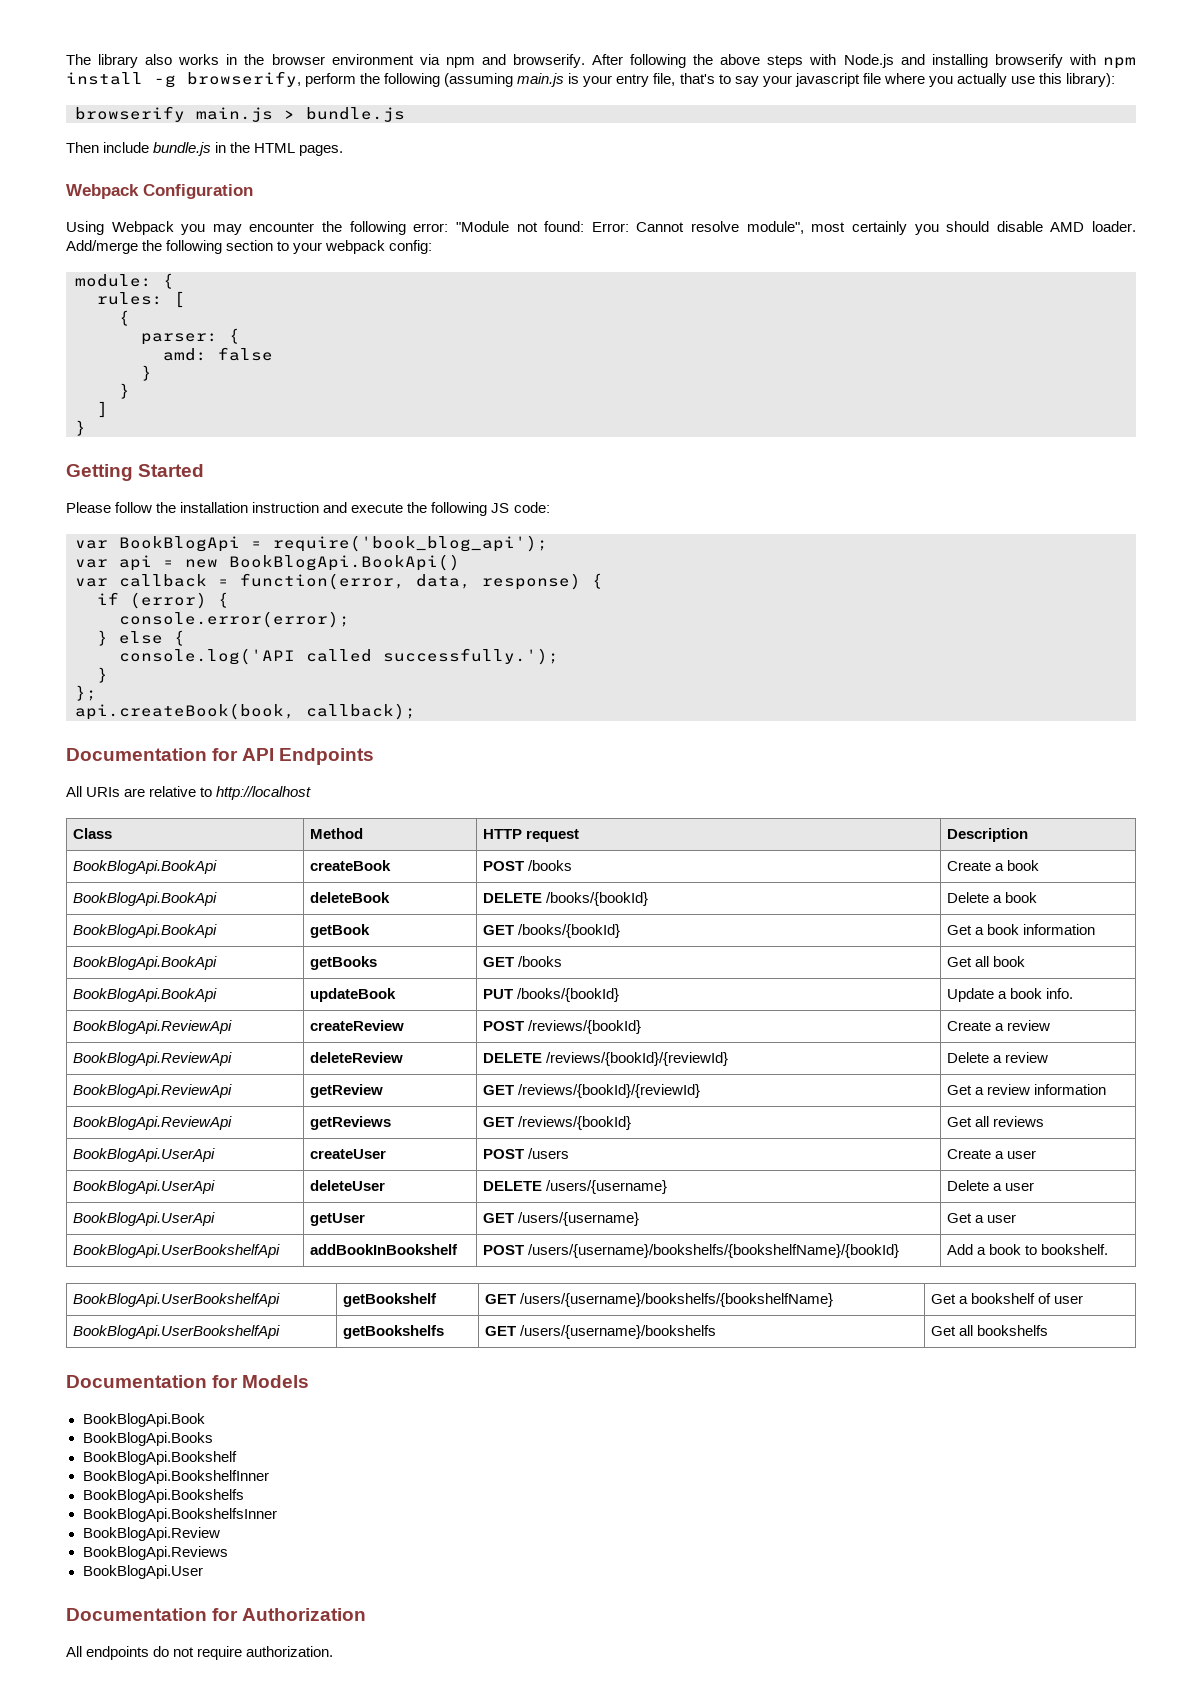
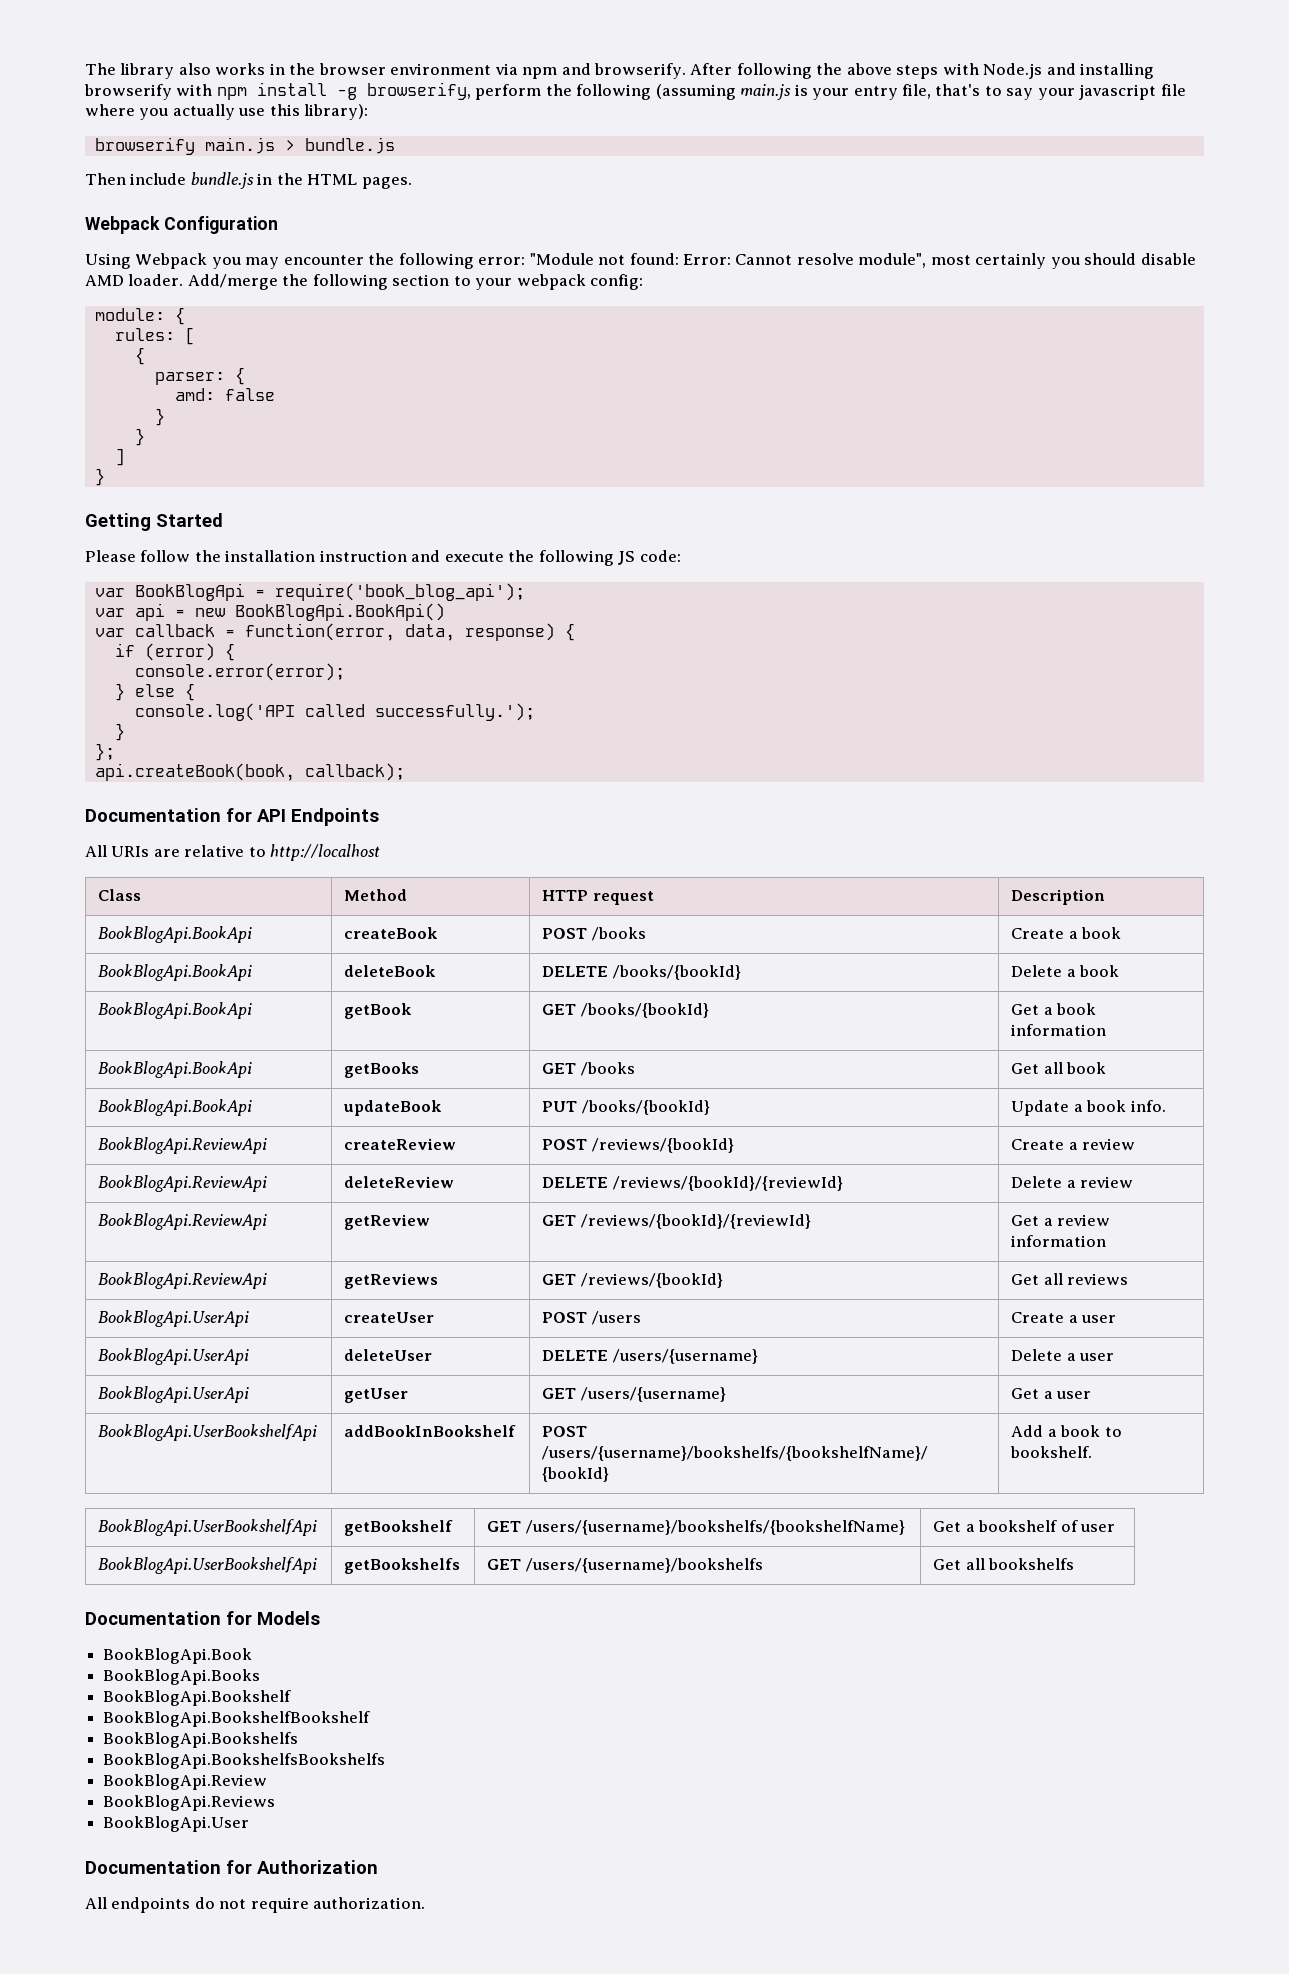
- BookBlogApi.BookshelfInner
+ BookBlogApi.BookshelfBookshelf
- BookBlogApi.BookshelfsInner
+ BookBlogApi.BookshelfsBookshelfs

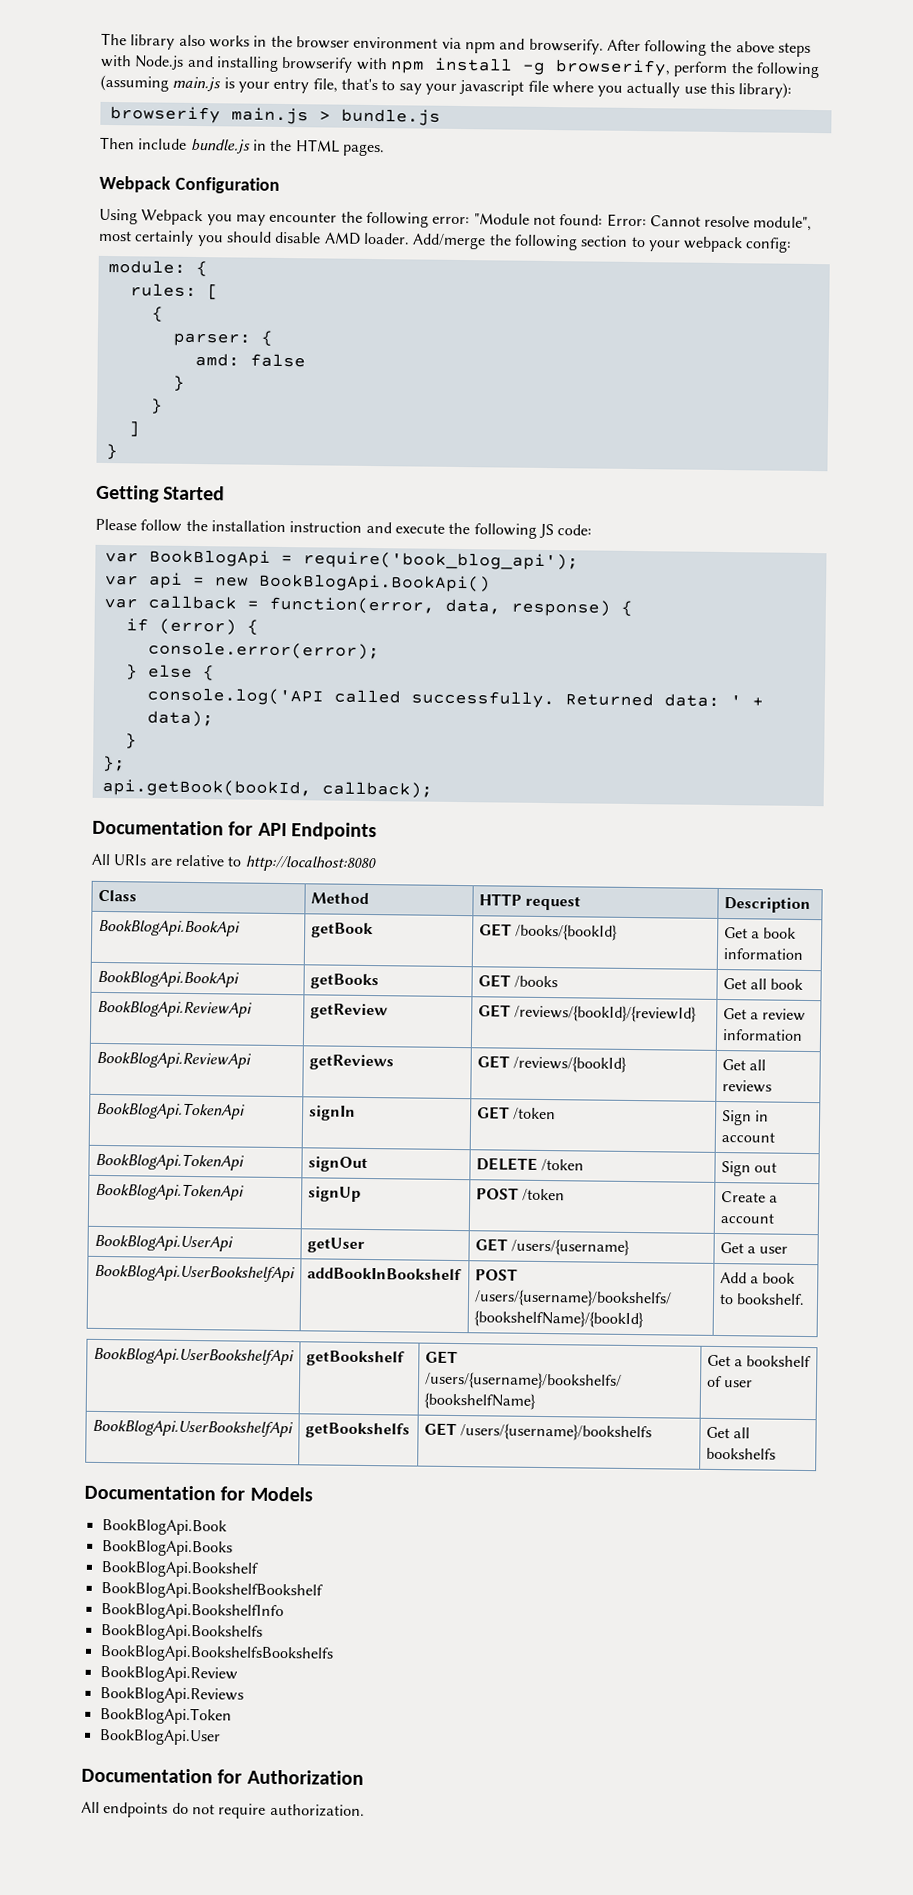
- console.log('API called successfully.');
+ console.log('API called successfully. Returned data: ' + data);
- api.createBook(book, callback);
+ api.getBook(bookId, callback);
- All URIs are relative to http://localhost
+ All URIs are relative to http://localhost:8080
- BookBlogApi.BookApi | createBook | POST /books | Create a book
- BookBlogApi.BookApi | deleteBook | DELETE /books/{bookId} | Delete a book
- BookBlogApi.BookApi | updateBook | PUT /books/{bookId} | Update a book info.
- BookBlogApi.ReviewApi | createReview | POST /reviews/{bookId} | Create a review
- BookBlogApi.ReviewApi | deleteReview | DELETE /reviews/{bookId}/{reviewId} | Delete a review
- BookBlogApi.UserApi | createUser | POST /users | Create a user
- BookBlogApi.UserApi | deleteUser | DELETE /users/{username} | Delete a user
+ BookBlogApi.TokenApi | signIn | GET /token | Sign in account
+ BookBlogApi.TokenApi | signOut | DELETE /token | Sign out
+ BookBlogApi.TokenApi | signUp | POST /token | Create a account
+ BookBlogApi.BookshelfInfo
+ BookBlogApi.Token

